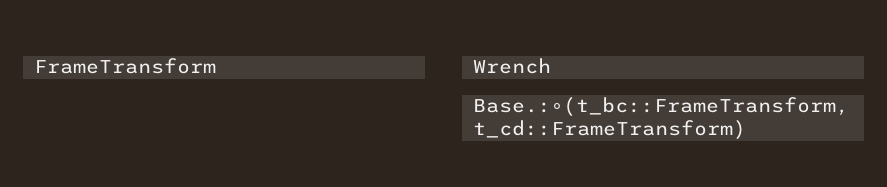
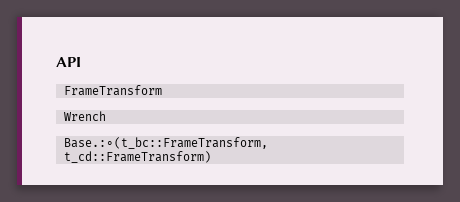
+ API

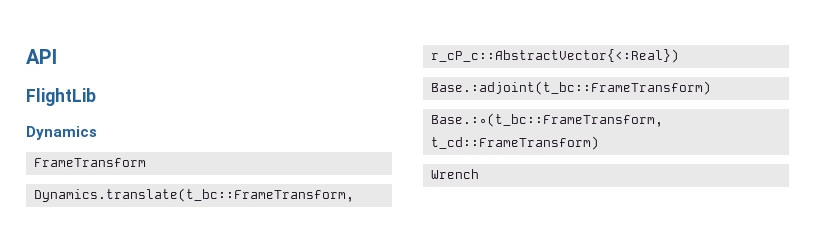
+ FlightLib
+ Dynamics
- Wrench
+ Dynamics.translate(t_bc::FrameTransform, r_cP_c::AbstractVector{<:Real})
+ Base.:adjoint(t_bc::FrameTransform)
+ Wrench

